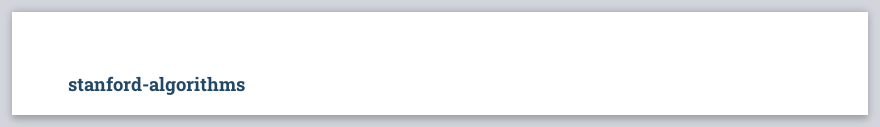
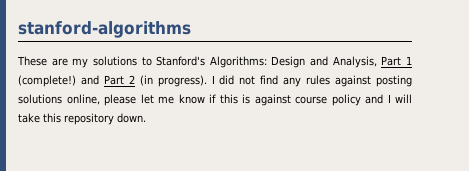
+ These are my solutions to Stanford's Algorithms: Design and Analysis, Part 1 (complete!) and Part 2 (in progress). I did not find any rules against posting solutions online, please let me know if this is against course policy and I will take this repository down.

